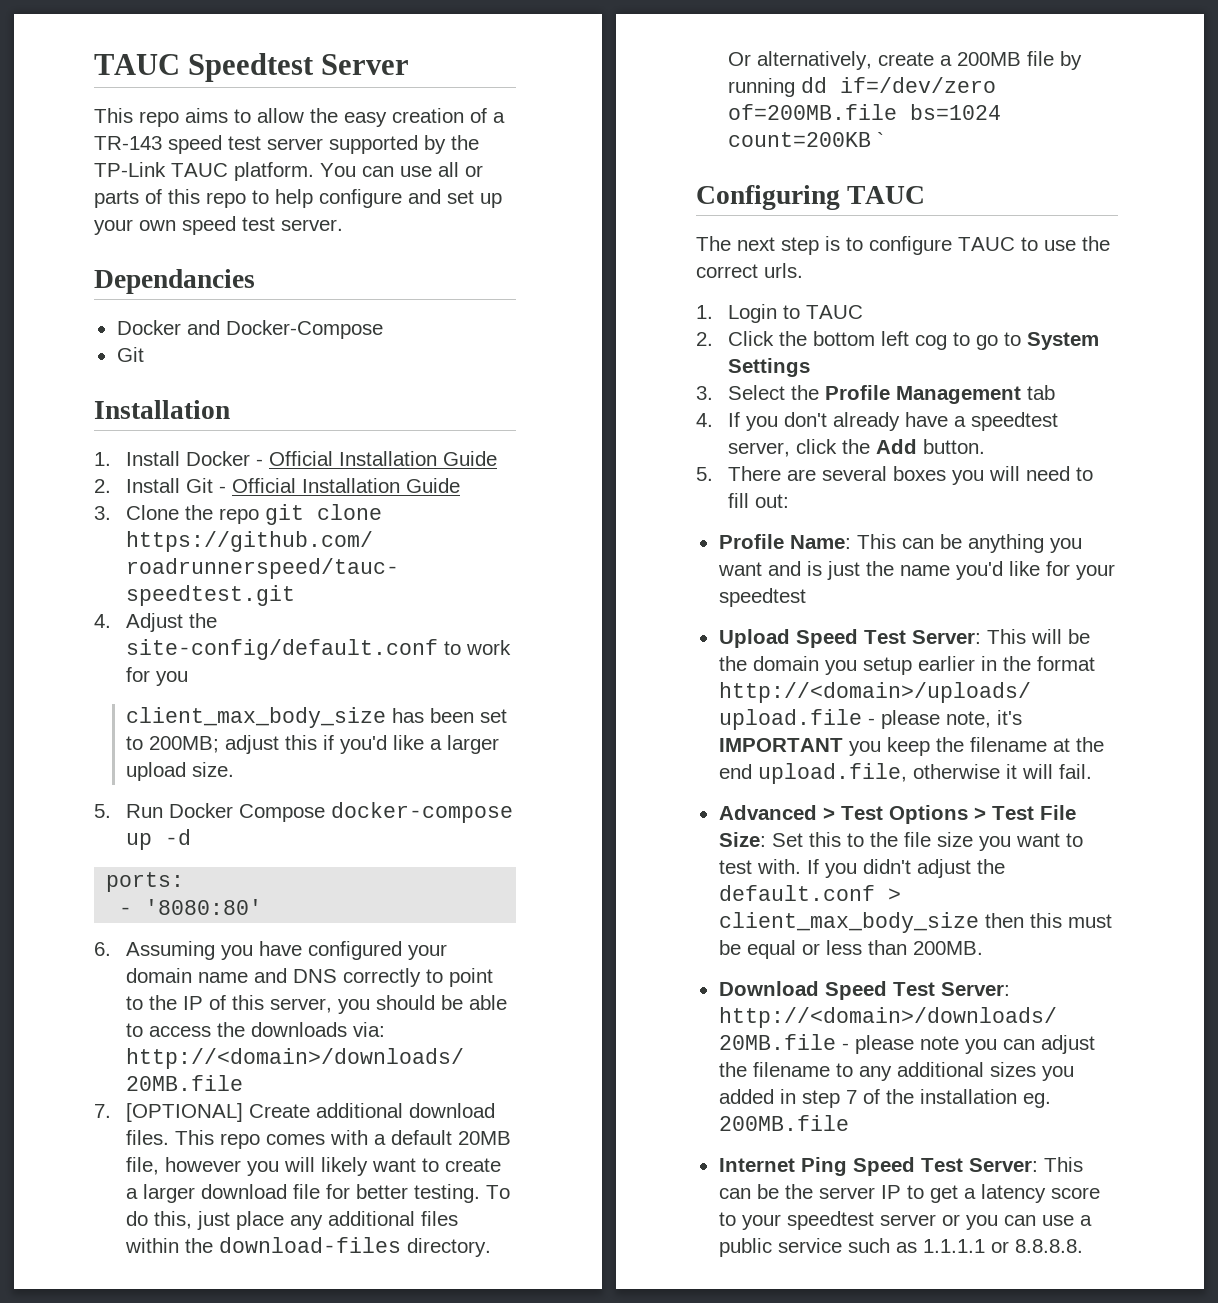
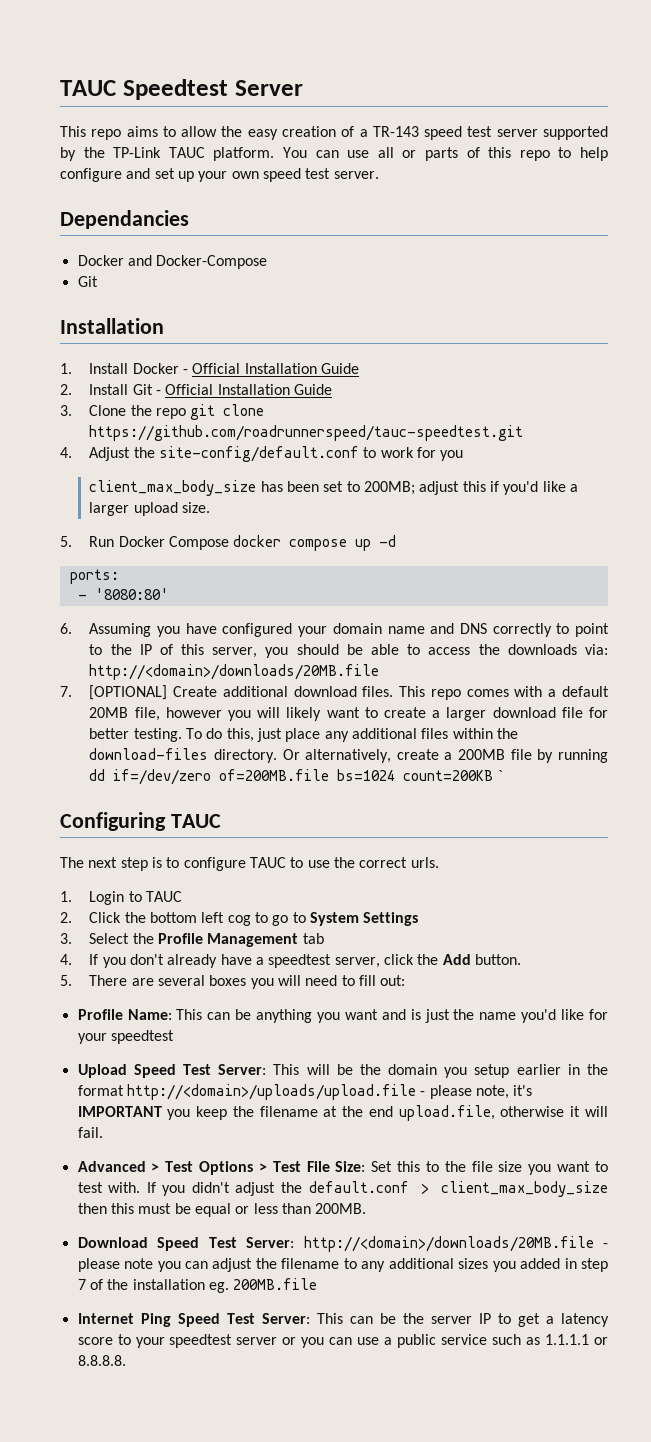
- 5. Run Docker Compose docker-compose up -d
+ 5. Run Docker Compose docker compose up -d

